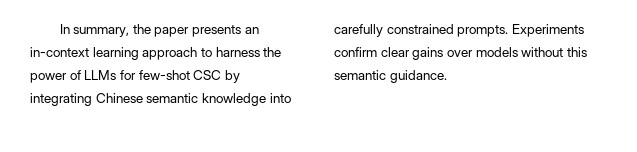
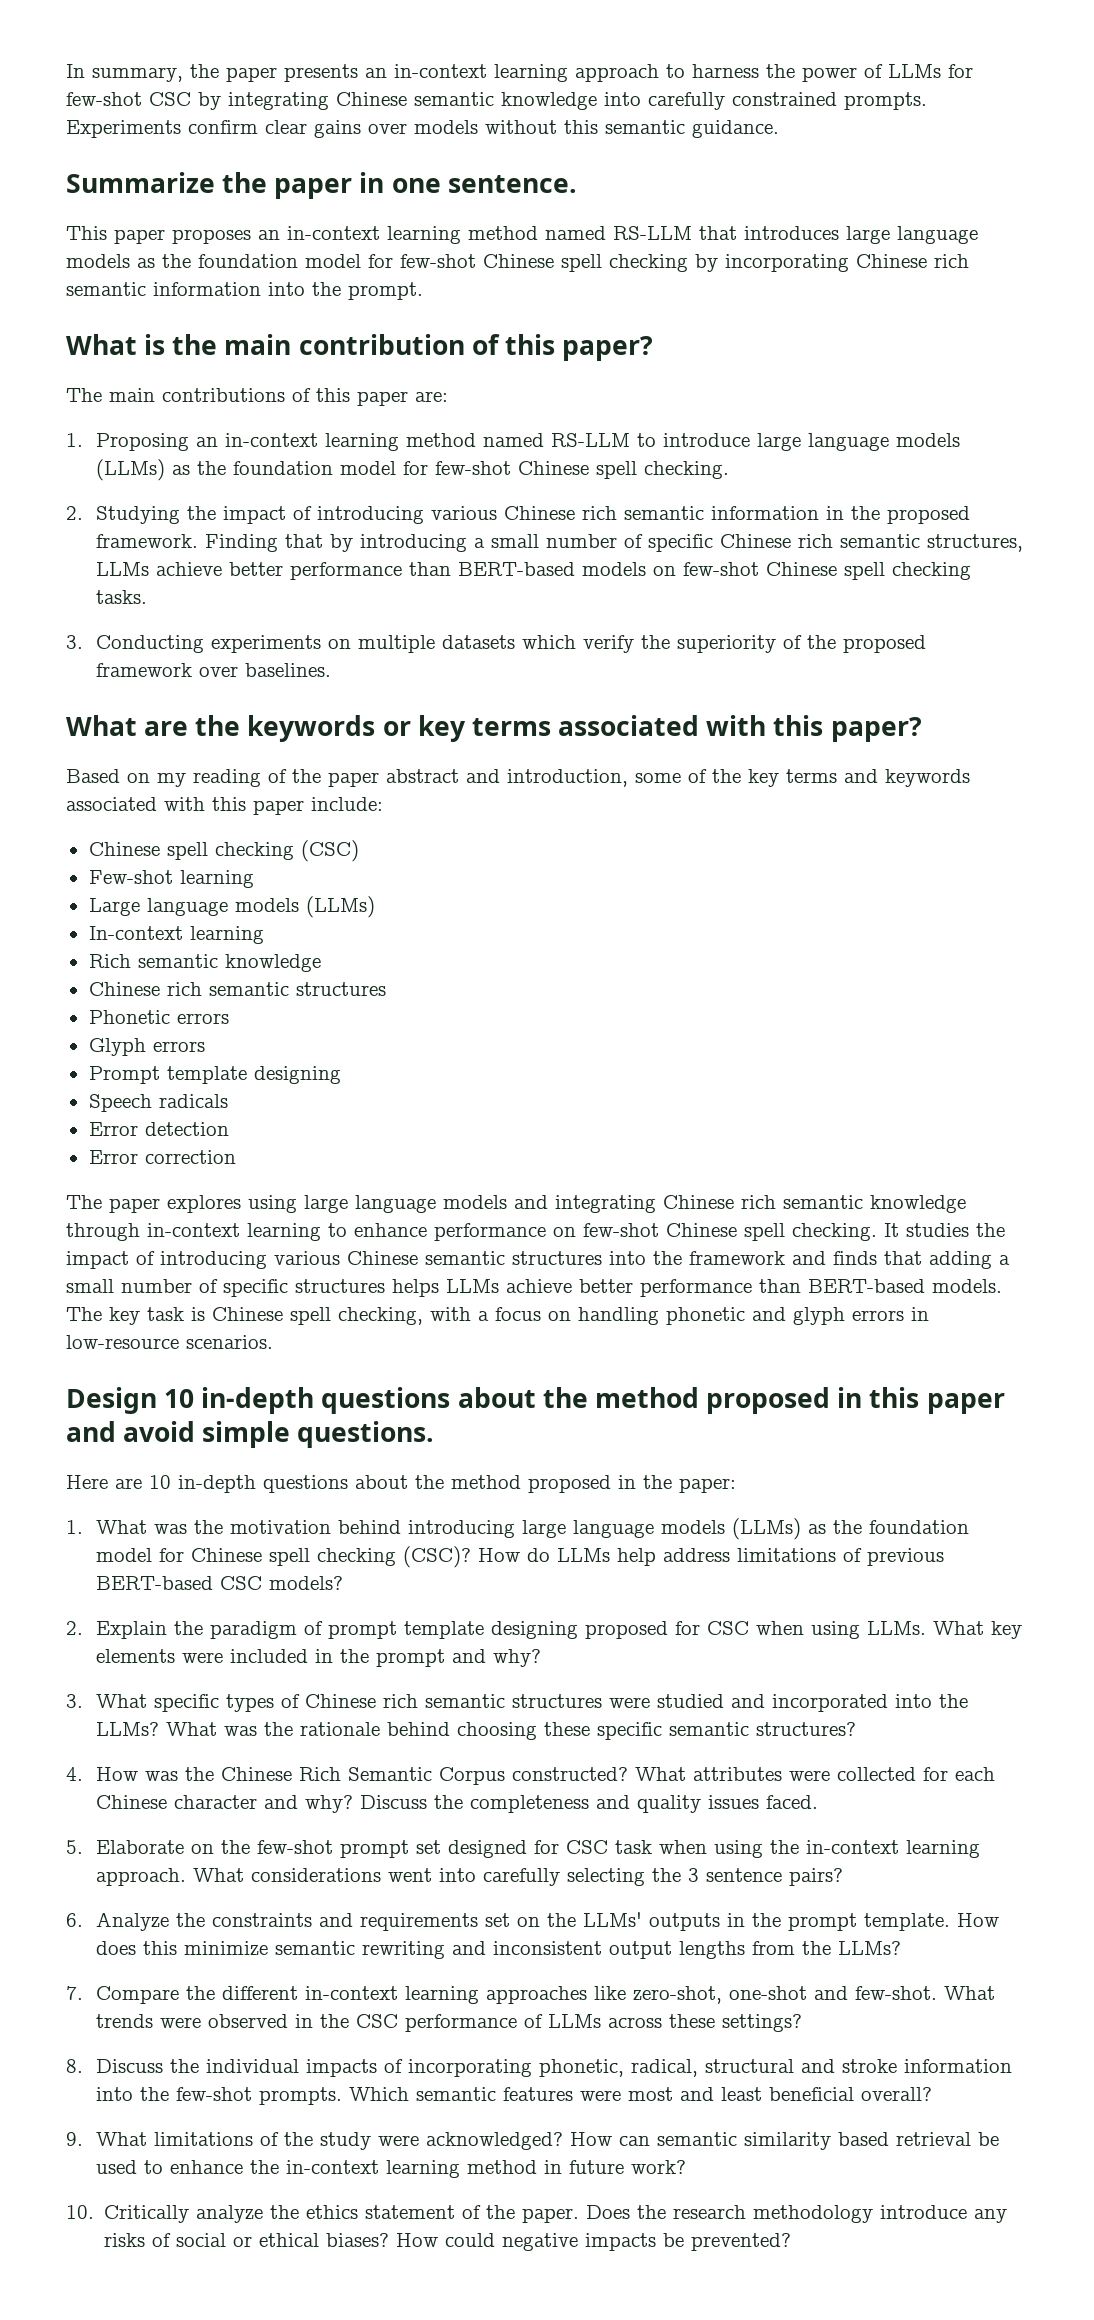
+ Summarize the paper in one sentence.
+ This paper proposes an in-context learning method named RS-LLM that introduces large language models as the foundation model for few-shot Chinese spell checking by incorporating Chinese rich semantic information into the prompt.
+ What is the main contribution of this paper?
+ The main contributions of this paper are:
+ 1. Proposing an in-context learning method named RS-LLM to introduce large language models (LLMs) as the foundation model for few-shot Chinese spell checking.
+ 2. Studying the impact of introducing various Chinese rich semantic information in the proposed framework. Finding that by introducing a small number of specific Chinese rich semantic structures, LLMs achieve better performance than BERT-based models on few-shot Chinese spell checking tasks.
+ 3. Conducting experiments on multiple datasets which verify the superiority of the proposed framework over baselines.
+ What are the keywords or key terms associated with this paper?
+ Based on my reading of the paper abstract and introduction, some of the key terms and keywords associated with this paper include:
+ Chinese spell checking (CSC)
+ Few-shot learning
+ Large language models (LLMs)
+ In-context learning
+ Rich semantic knowledge
+ Chinese rich semantic structures
+ Phonetic errors
+ Glyph errors
+ Prompt template designing
+ Speech radicals
+ Error detection
+ Error correction
+ The paper explores using large language models and integrating Chinese rich semantic knowledge through in-context learning to enhance performance on few-shot Chinese spell checking. It studies the impact of introducing various Chinese semantic structures into the framework and finds that adding a small number of specific structures helps LLMs achieve better performance than BERT-based models. The key task is Chinese spell checking, with a focus on handling phonetic and glyph errors in low-resource scenarios.
+ Design 10 in-depth questions about the method proposed in this paper and avoid simple questions.
+ Here are 10 in-depth questions about the method proposed in the paper:
+ 1. What was the motivation behind introducing large language models (LLMs) as the foundation model for Chinese spell checking (CSC)? How do LLMs help address limitations of previous BERT-based CSC models?
+ 2. Explain the paradigm of prompt template designing proposed for CSC when using LLMs. What key elements were included in the prompt and why?
+ 3. What specific types of Chinese rich semantic structures were studied and incorporated into the LLMs? What was the rationale behind choosing these specific semantic structures?
+ 4. How was the Chinese Rich Semantic Corpus constructed? What attributes were collected for each Chinese character and why? Discuss the completeness and quality issues faced.
+ 5. Elaborate on the few-shot prompt set designed for CSC task when using the in-context learning approach. What considerations went into carefully selecting the 3 sentence pairs?
+ 6. Analyze the constraints and requirements set on the LLMs' outputs in the prompt template. How does this minimize semantic rewriting and inconsistent output lengths from the LLMs?
+ 7. Compare the different in-context learning approaches like zero-shot, one-shot and few-shot. What trends were observed in the CSC performance of LLMs across these settings?
+ 8. Discuss the individual impacts of incorporating phonetic, radical, structural and stroke information into the few-shot prompts. Which semantic features were most and least beneficial overall?
+ 9. What limitations of the study were acknowledged? How can semantic similarity based retrieval be used to enhance the in-context learning method in future work?
+ 10. Critically analyze the ethics statement of the paper. Does the research methodology introduce any risks of social or ethical biases? How could negative impacts be prevented?

